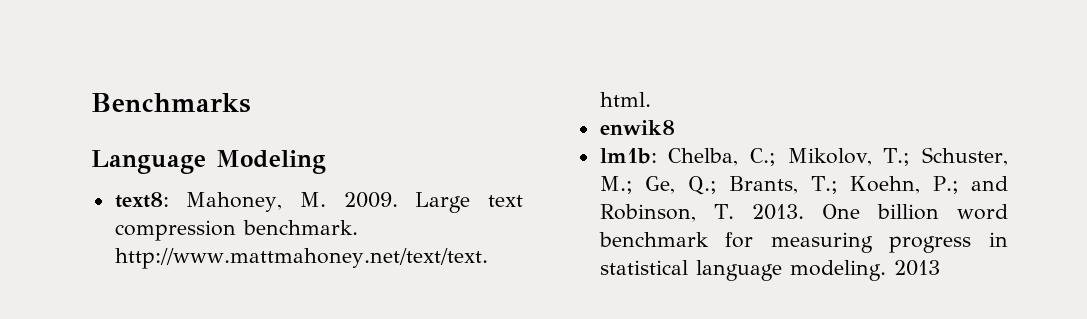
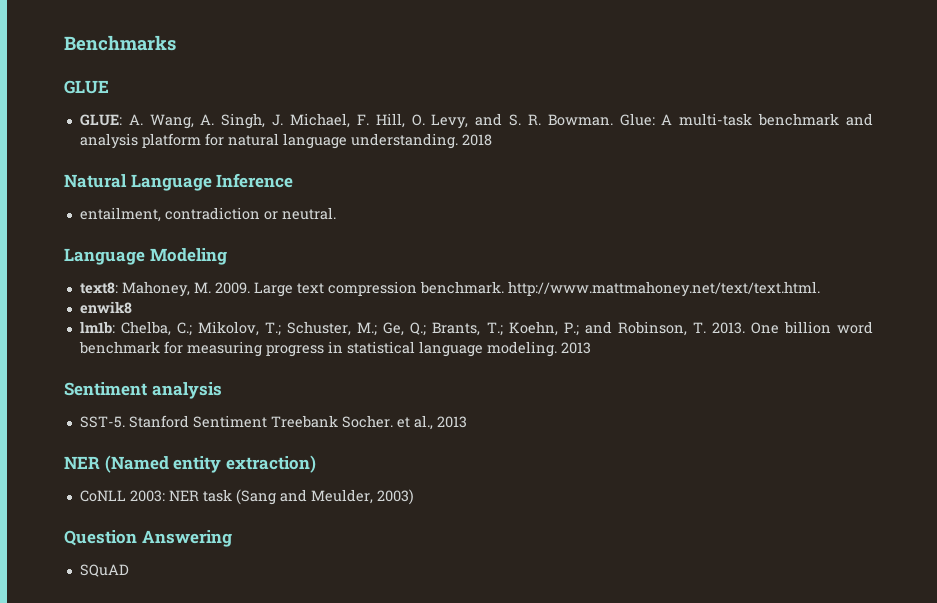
+ GLUE
+ GLUE: A. Wang, A. Singh, J. Michael, F. Hill, O. Levy, and S. R. Bowman. Glue: A multi-task benchmark and analysis platform for natural language understanding. 2018
+ Natural Language Inference
+ entailment, contradiction or neutral.
+ Sentiment analysis
+ SST-5. Stanford Sentiment Treebank Socher. et al., 2013
+ NER (Named entity extraction)
+ CoNLL 2003: NER task (Sang and Meulder, 2003)
+ Question Answering
+ SQuAD

